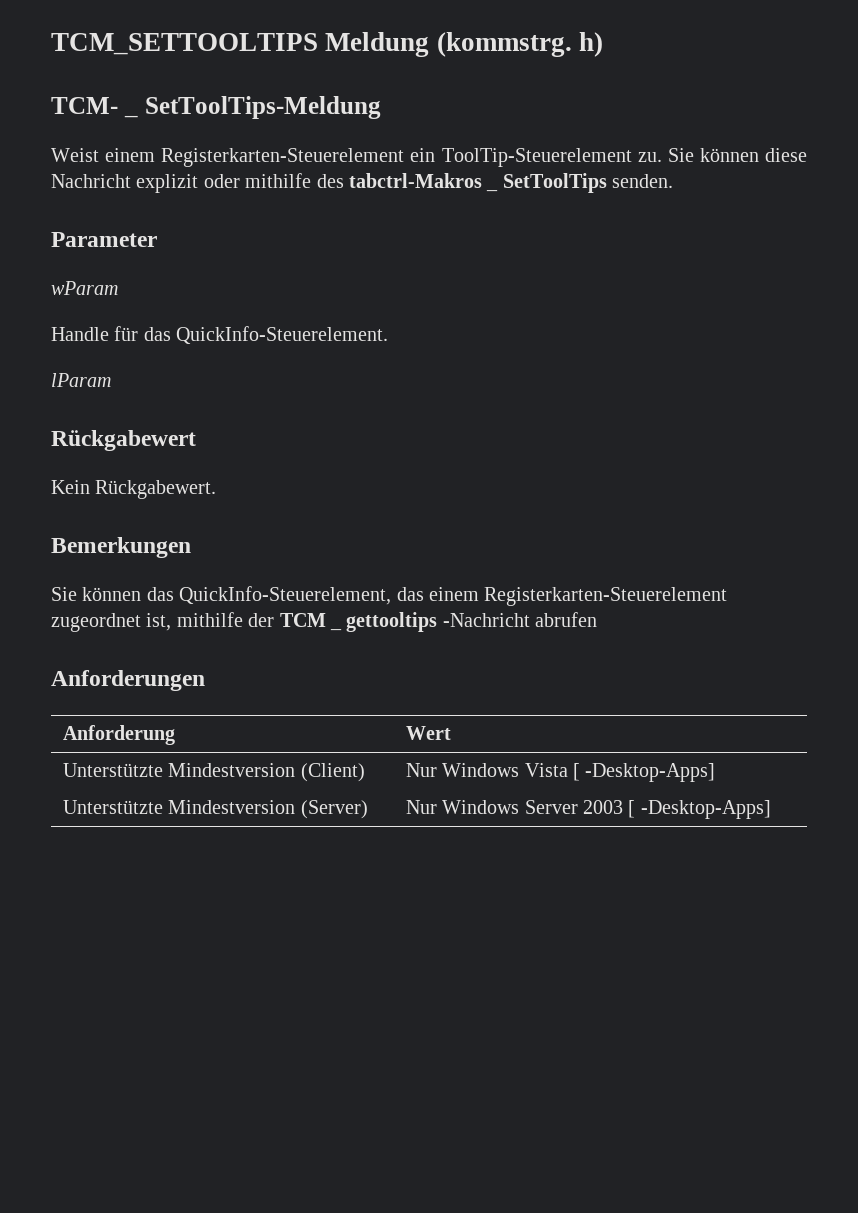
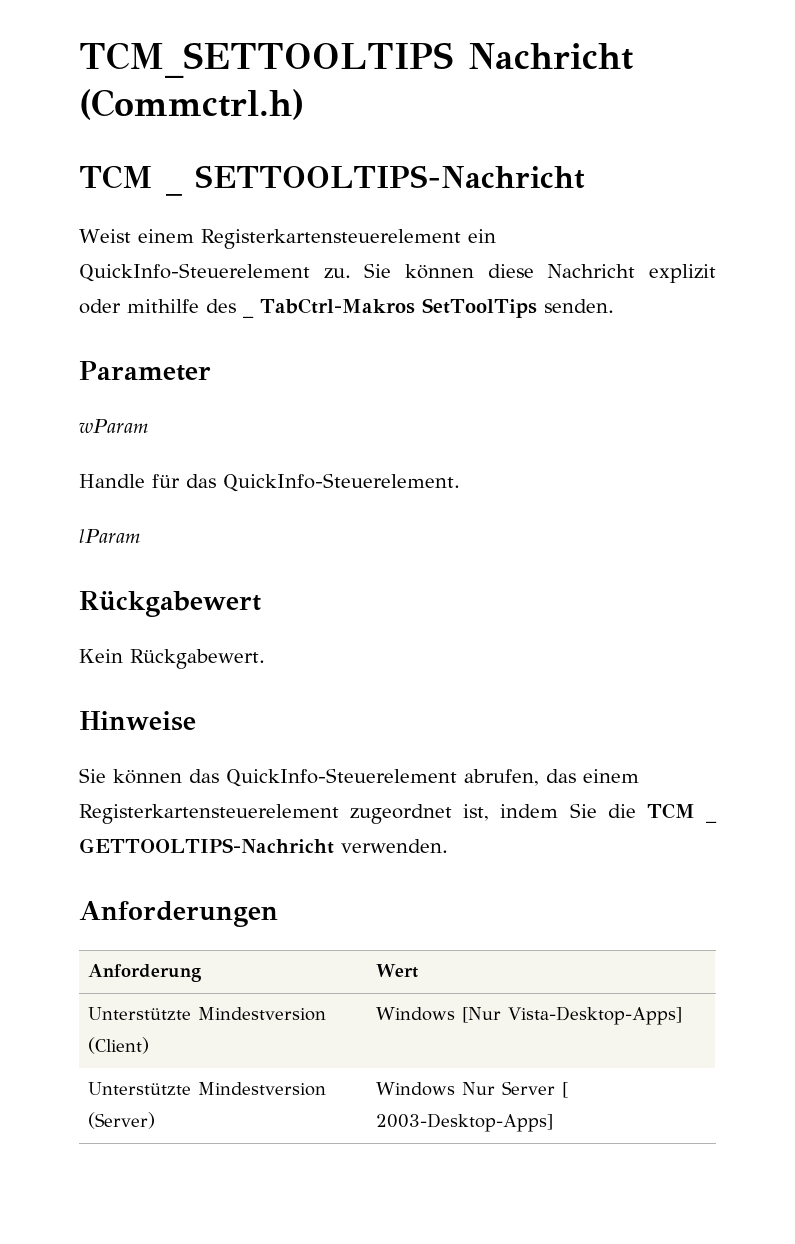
- TCM_SETTOOLTIPS Meldung (kommstrg. h)
- TCM- _ SetToolTips-Meldung
+ TCM_SETTOOLTIPS Nachricht (Commctrl.h)
+ TCM _ SETTOOLTIPS-Nachricht
- Weist einem Registerkarten-Steuerelement ein ToolTip-Steuerelement zu.
+ Weist einem Registerkartensteuerelement ein QuickInfo-Steuerelement zu.
- Sie können diese Nachricht explizit oder mithilfe des tabctrl-Makros _ SetToolTips senden.
+ Sie können diese Nachricht explizit oder mithilfe des _ TabCtrl-Makros SetToolTips senden.
- Bemerkungen
+ Hinweise
- Sie können das QuickInfo-Steuerelement, das einem Registerkarten-Steuerelement zugeordnet ist, mithilfe der TCM _ gettooltips -Nachricht abrufen
+ Sie können das QuickInfo-Steuerelement abrufen, das einem Registerkartensteuerelement zugeordnet ist, indem Sie die TCM _ GETTOOLTIPS-Nachricht verwenden.
- Unterstützte Mindestversion (Client) | Nur Windows Vista [ -Desktop-Apps]
- Unterstützte Mindestversion (Server) | Nur Windows Server 2003 [ -Desktop-Apps]
+ Unterstützte Mindestversion (Client) | Windows [Nur Vista-Desktop-Apps]
+ Unterstützte Mindestversion (Server) | Windows Nur Server [ 2003-Desktop-Apps]

